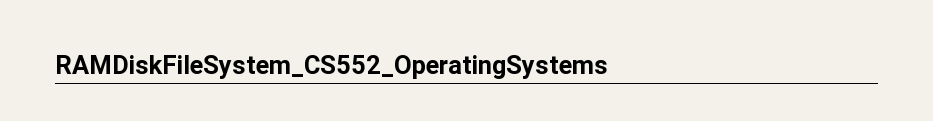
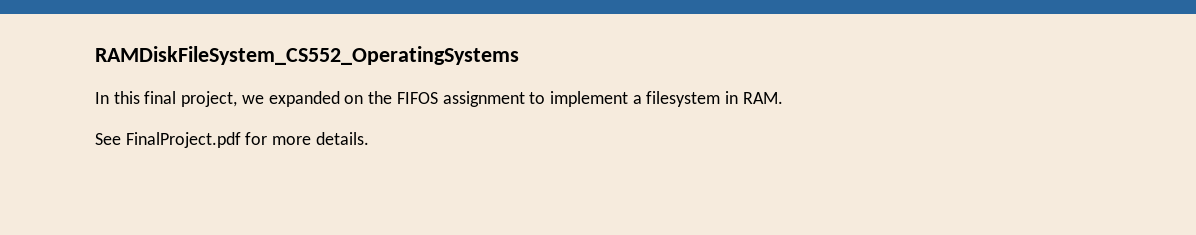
+ In this final project, we expanded on the FIFOS assignment to implement a filesystem in RAM.
+ See FinalProject.pdf for more details.

